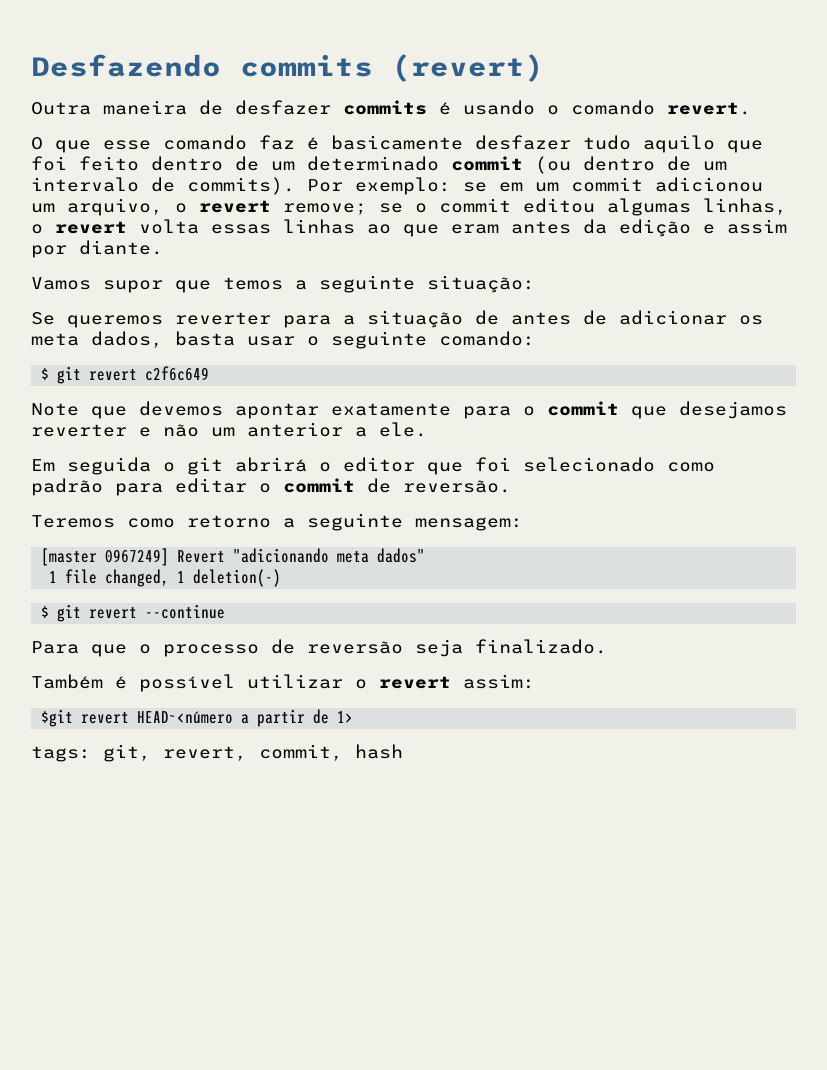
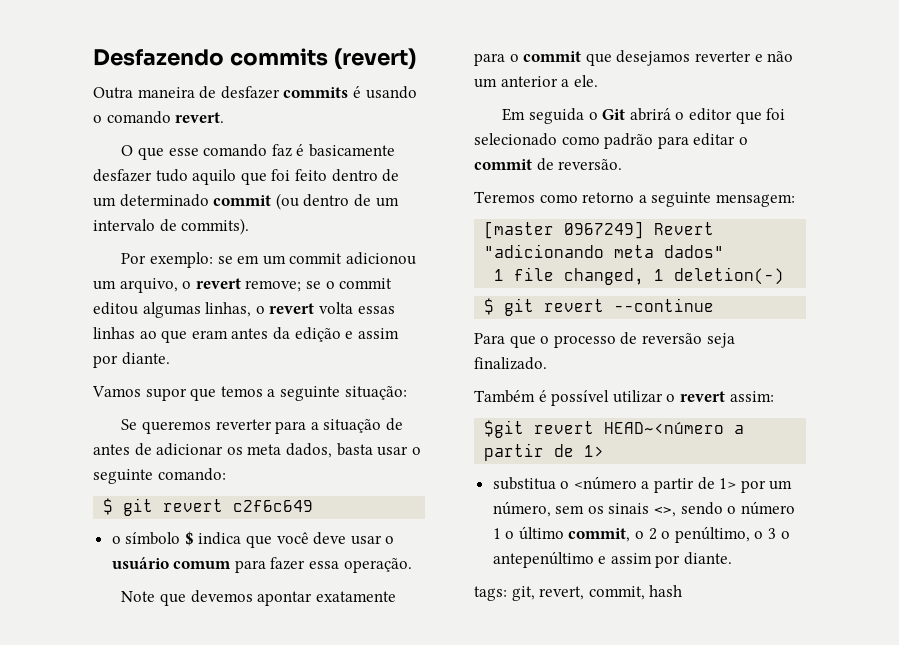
- O que esse comando faz é basicamente desfazer tudo aquilo que foi feito dentro de um determinado commit (ou dentro de um intervalo de commits). Por exemplo: se em um commit adicionou um arquivo, o revert remove; se o commit editou algumas linhas, o revert volta essas linhas ao que eram antes da edição e assim por diante.
+ O que esse comando faz é basicamente desfazer tudo aquilo que foi feito dentro de um determinado commit (ou dentro de um intervalo de commits).
+ Por exemplo: se em um commit adicionou um arquivo, o revert remove; se o commit editou algumas linhas, o revert volta essas linhas ao que eram antes da edição e assim por diante.
+ o símbolo $ indica que você deve usar o usuário comum para fazer essa operação.
- Em seguida o git abrirá o editor que foi selecionado como padrão para editar o commit de reversão.
+ Em seguida o Git abrirá o editor que foi selecionado como padrão para editar o commit de reversão.
+ substitua o <número a partir de 1> por um número, sem os sinais <>, sendo o número 1 o último commit, o 2 o penúltimo, o 3 o antepenúltimo e assim por diante.

